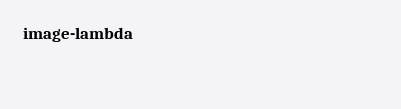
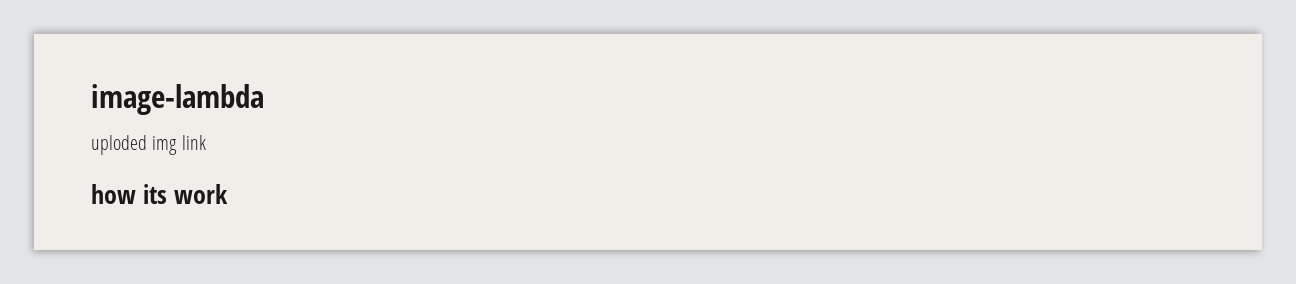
+ uploded img link
+ how its work

